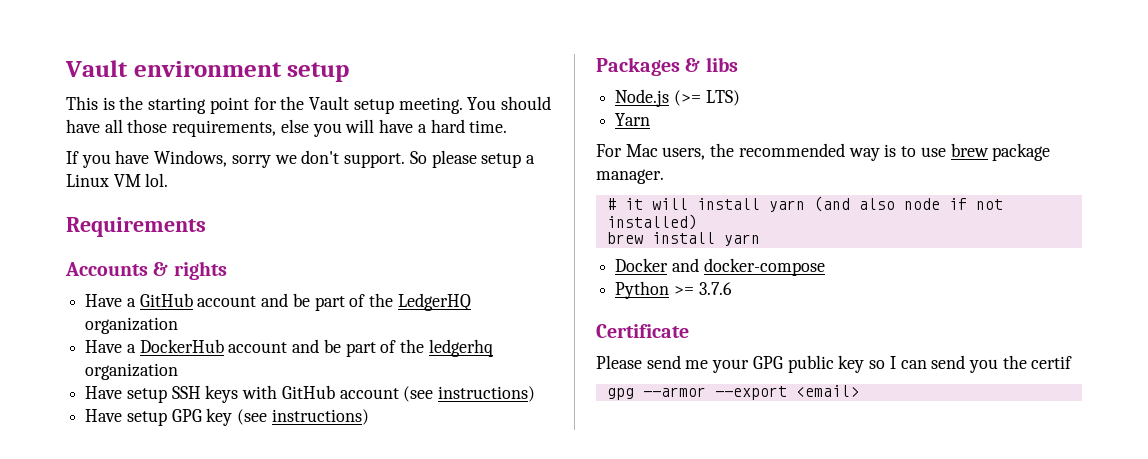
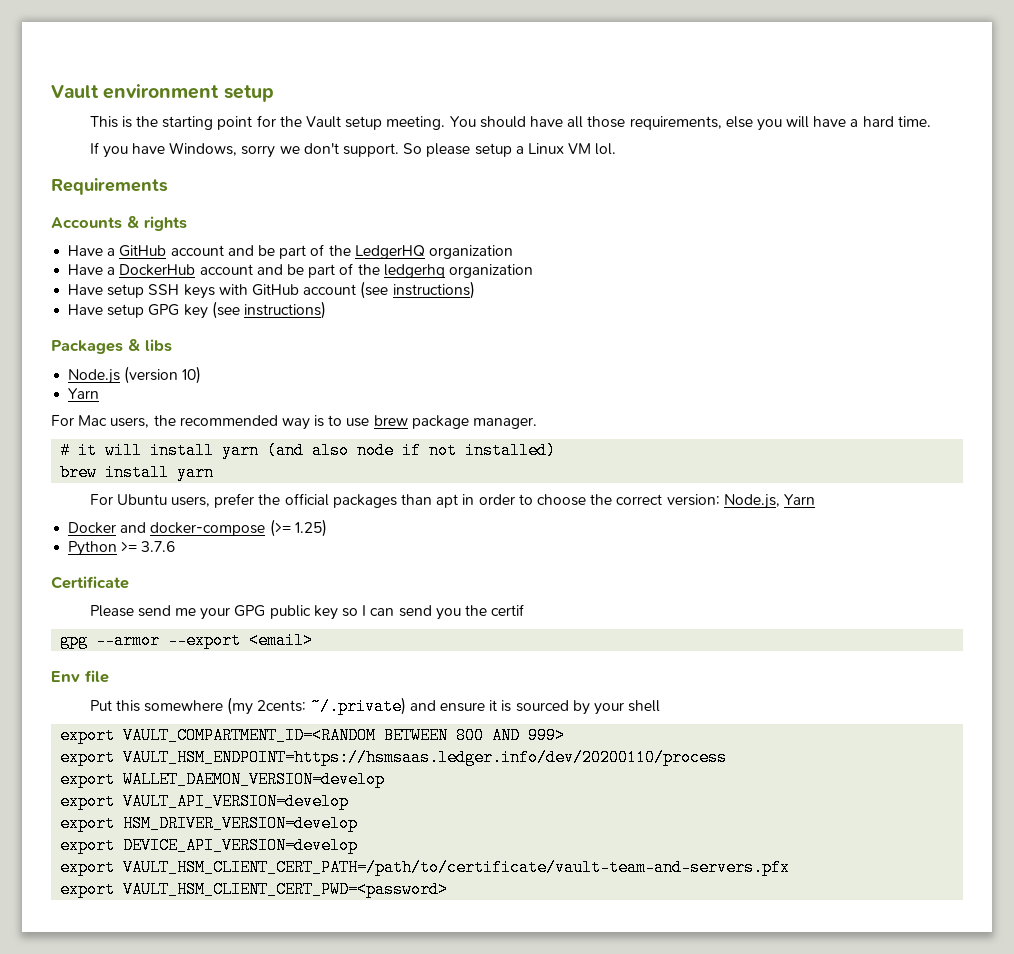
- Node.js (>= LTS)
+ Node.js (version 10)
+ For Ubuntu users, prefer the official packages than apt in order to choose the correct version: Node.js, Yarn
- Docker and docker-compose
+ Docker and docker-compose (>= 1.25)
+ Env file
+ Put this somewhere (my 2cents: ~/.private) and ensure it is sourced by your shell
+ export VAULT_COMPARTMENT_ID=<RANDOM BETWEEN 800 AND 999>
+ export VAULT_HSM_ENDPOINT=https://hsmsaas.ledger.info/dev/20200110/process
+ export WALLET_DAEMON_VERSION=develop
+ export VAULT_API_VERSION=develop
+ export HSM_DRIVER_VERSION=develop
+ export DEVICE_API_VERSION=develop
+ export VAULT_HSM_CLIENT_CERT_PATH=/path/to/certificate/vault-team-and-servers.pfx
+ export VAULT_HSM_CLIENT_CERT_PWD=<password>

